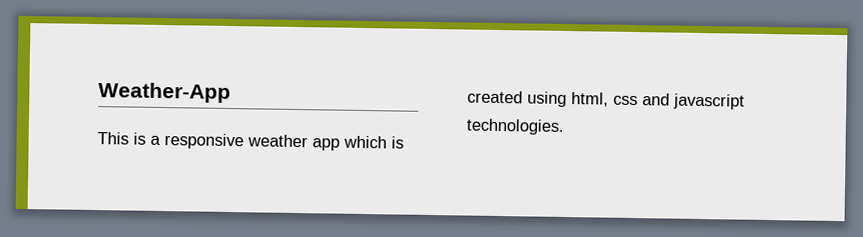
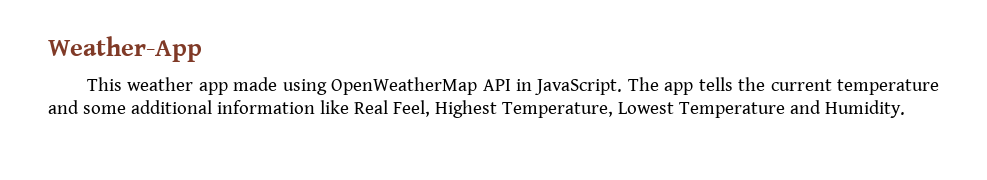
- This is a responsive weather app which is created using html, css and javascript technologies.
+ This weather app made using OpenWeatherMap API in JavaScript. The app tells the current temperature and some additional information like Real Feel, Highest Temperature, Lowest Temperature and Humidity.

